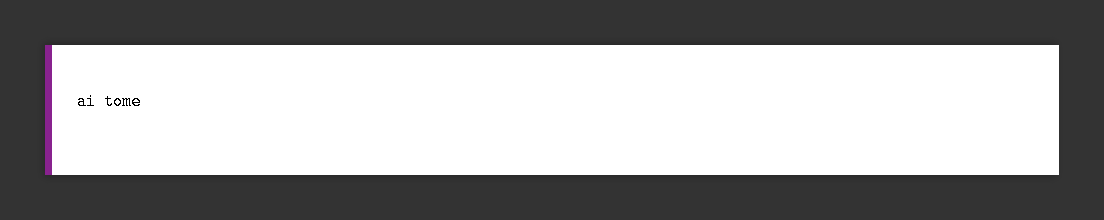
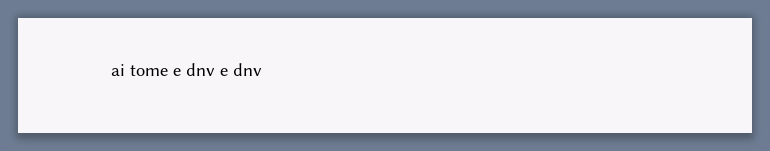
- ai tome
+ ai tome e dnv e dnv

